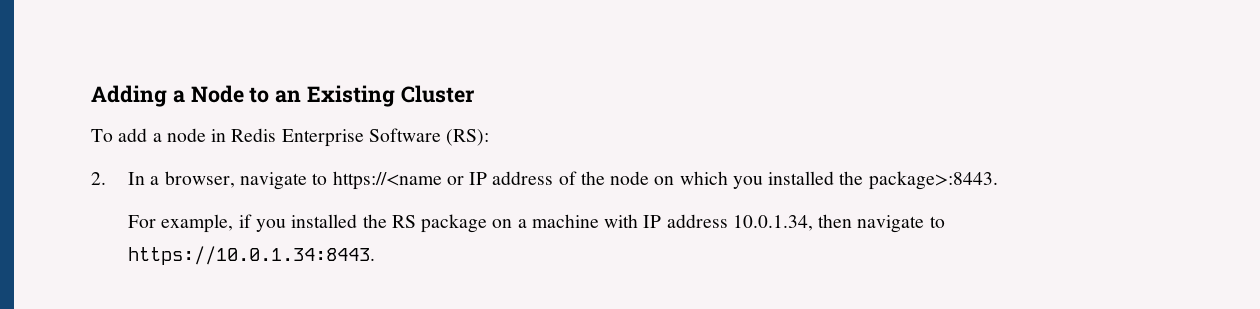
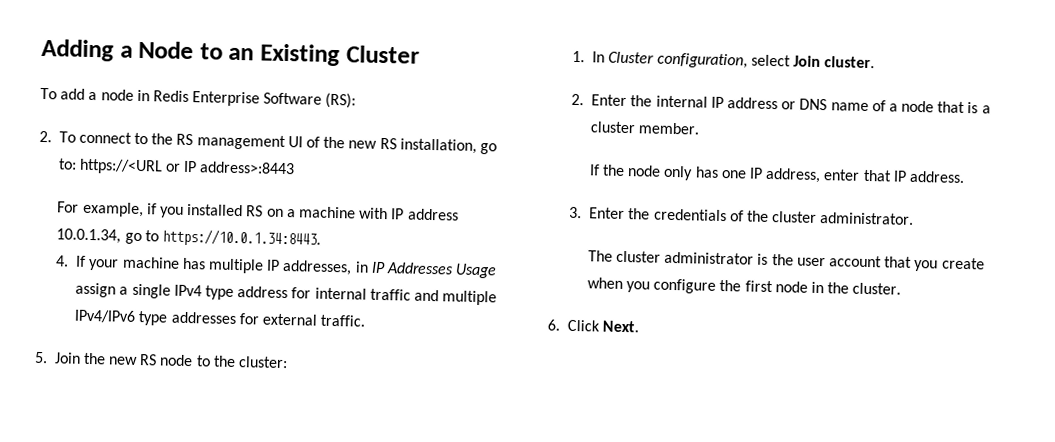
- 2. In a browser, navigate to https://<name or IP address of the node on which you installed the package>:8443.
+ 2. To connect to the RS management UI of the new RS installation, go to: https://<URL or IP address>:8443
- For example, if you installed the RS package on a machine with IP address 10.0.1.34, then navigate to https://10.0.1.34:8443.
+ For example, if you installed RS on a machine with IP address 10.0.1.34, go to https://10.0.1.34:8443.
+ 4. If your machine has multiple IP addresses, in IP Addresses Usage assign a single IPv4 type address for internal traffic and multiple IPv4/IPv6 type addresses for external traffic.
+ 5. Join the new RS node to the cluster:
+ 1. In Cluster configuration, select Join cluster.
+ 2. Enter the internal IP address or DNS name of a node that is a cluster member.
+ If the node only has one IP address, enter that IP address.
+ 3. Enter the credentials of the cluster administrator.
+ The cluster administrator is the user account that you create when you configure the first node in the cluster.
+ 6. Click Next.

